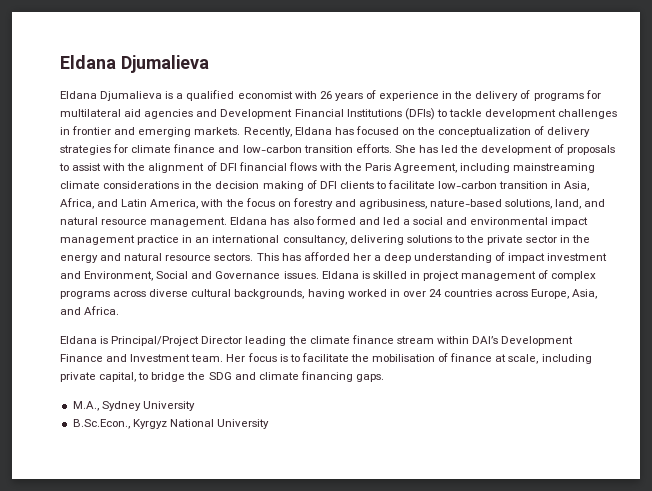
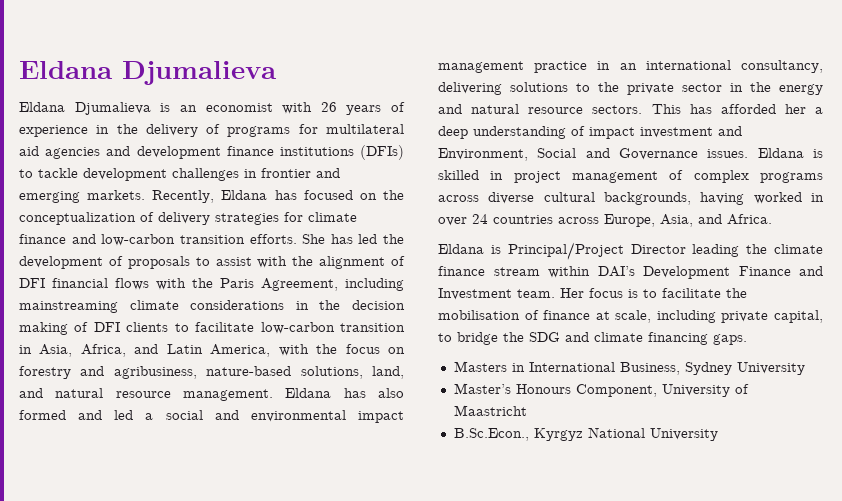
- Eldana Djumalieva is a qualified economist with 26 years of experience in the delivery of programs for multilateral aid agencies and Development Financial Institutions (DFIs) to tackle development challenges in frontier and emerging markets.
+ Eldana Djumalieva is an economist with 26 years of experience in the delivery of programs for multilateral aid agencies and development finance institutions (DFIs) to tackle development challenges in frontier and emerging markets.
- M.A., Sydney University
+ Masters in International Business, Sydney University
+ Master’s Honours Component, University of Maastricht

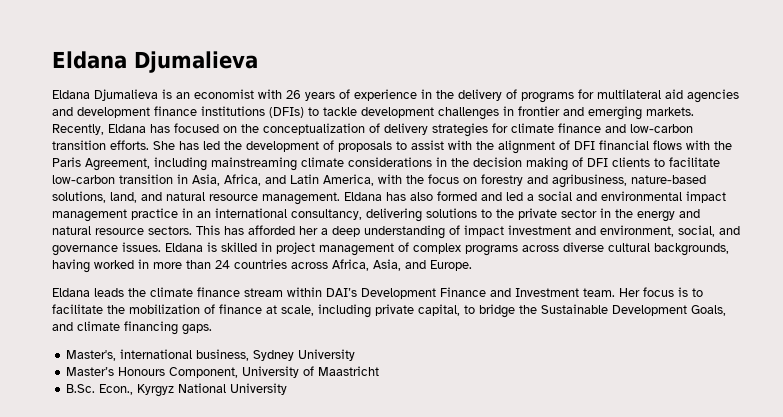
- This has afforded her a deep understanding of impact investment and Environment, Social and Governance issues.
+ This has afforded her a deep understanding of impact investment and environment, social, and governance issues.
- Eldana is skilled in project management of complex programs across diverse cultural backgrounds, having worked in over 24 countries across Europe, Asia, and Africa.
- Eldana is Principal/Project Director leading the climate finance stream within DAI’s Development Finance and Investment team.
+ Eldana is skilled in project management of complex programs across diverse cultural backgrounds, having worked in more than 24 countries across Africa, Asia, and Europe.
+ Eldana leads the climate finance stream within DAI’s Development Finance and Investment team.
- Her focus is to facilitate the mobilisation of finance at scale, including private capital, to bridge the SDG and climate financing gaps.
+ Her focus is to facilitate the mobilization of finance at scale, including private capital, to bridge the Sustainable Development Goals, and climate financing gaps.
- Masters in International Business, Sydney University
+ Master's, international business, Sydney University
- B.Sc.Econ., Kyrgyz National University
+ B.Sc. Econ., Kyrgyz National University

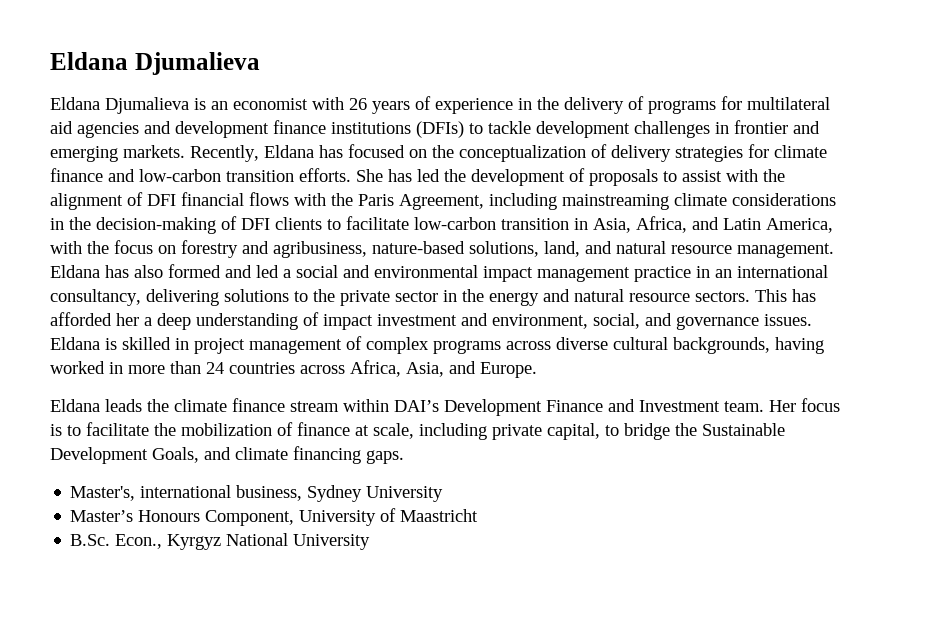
- She has led the development of proposals to assist with the alignment of DFI financial flows with the Paris Agreement, including mainstreaming climate considerations in the decision making of DFI clients to facilitate low-carbon transition in Asia, Africa, and Latin America, with the focus on forestry and agribusiness, nature-based solutions, land, and natural resource management.
+ She has led the development of proposals to assist with the alignment of DFI financial flows with the Paris Agreement, including mainstreaming climate considerations in the decision-making of DFI clients to facilitate low-carbon transition in Asia, Africa, and Latin America, with the focus on forestry and agribusiness, nature-based solutions, land, and natural resource management.

